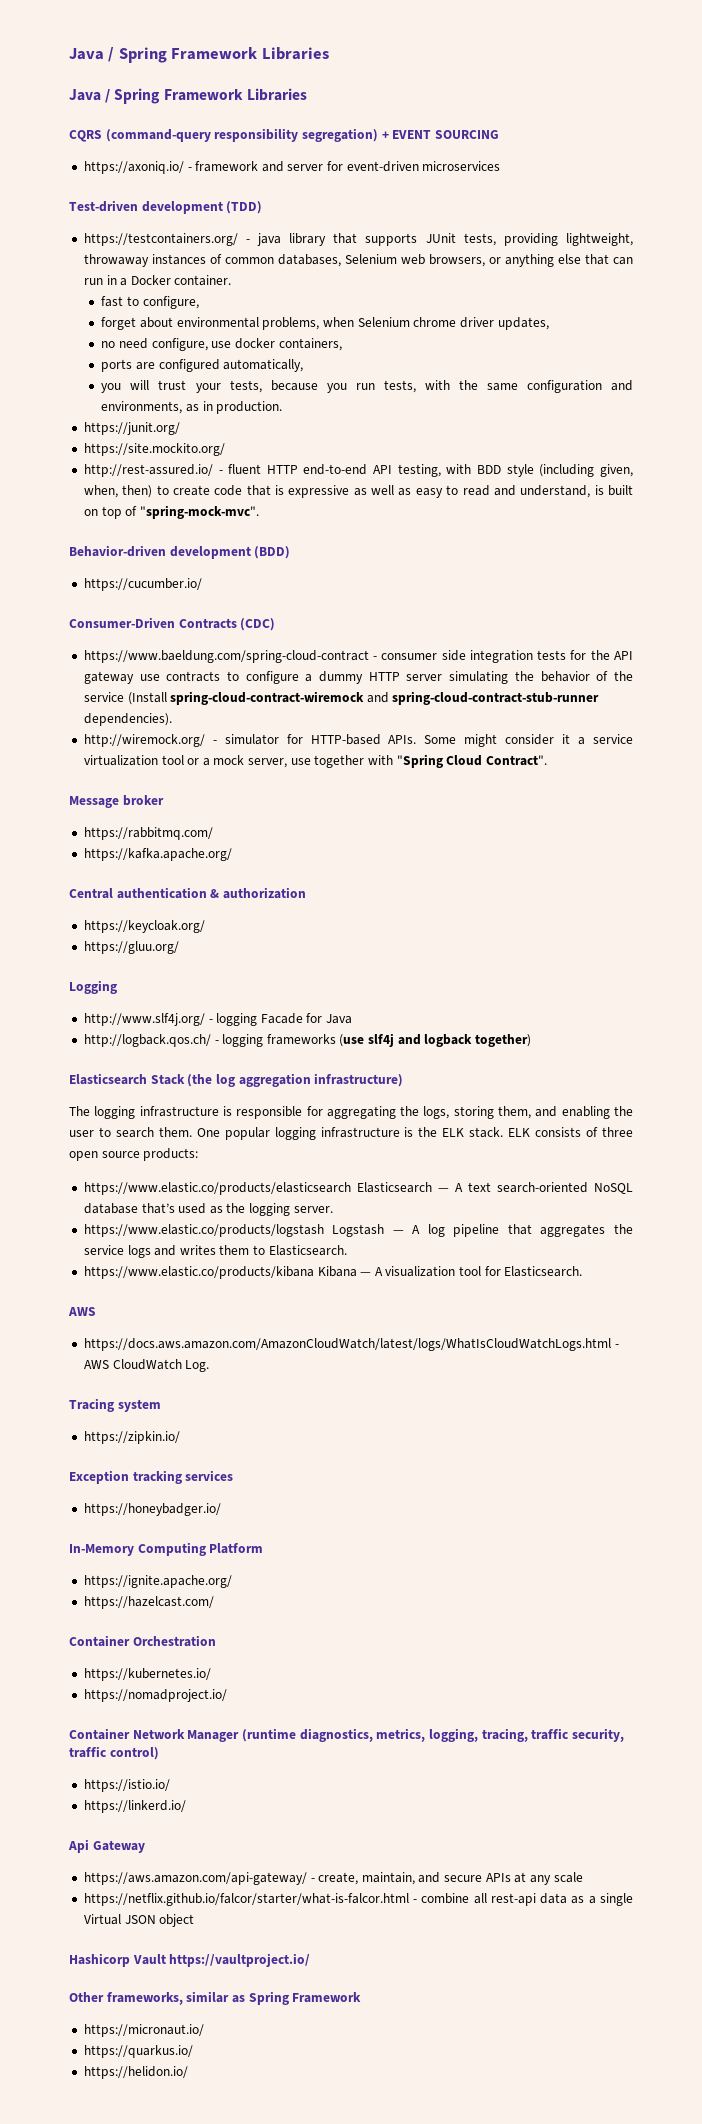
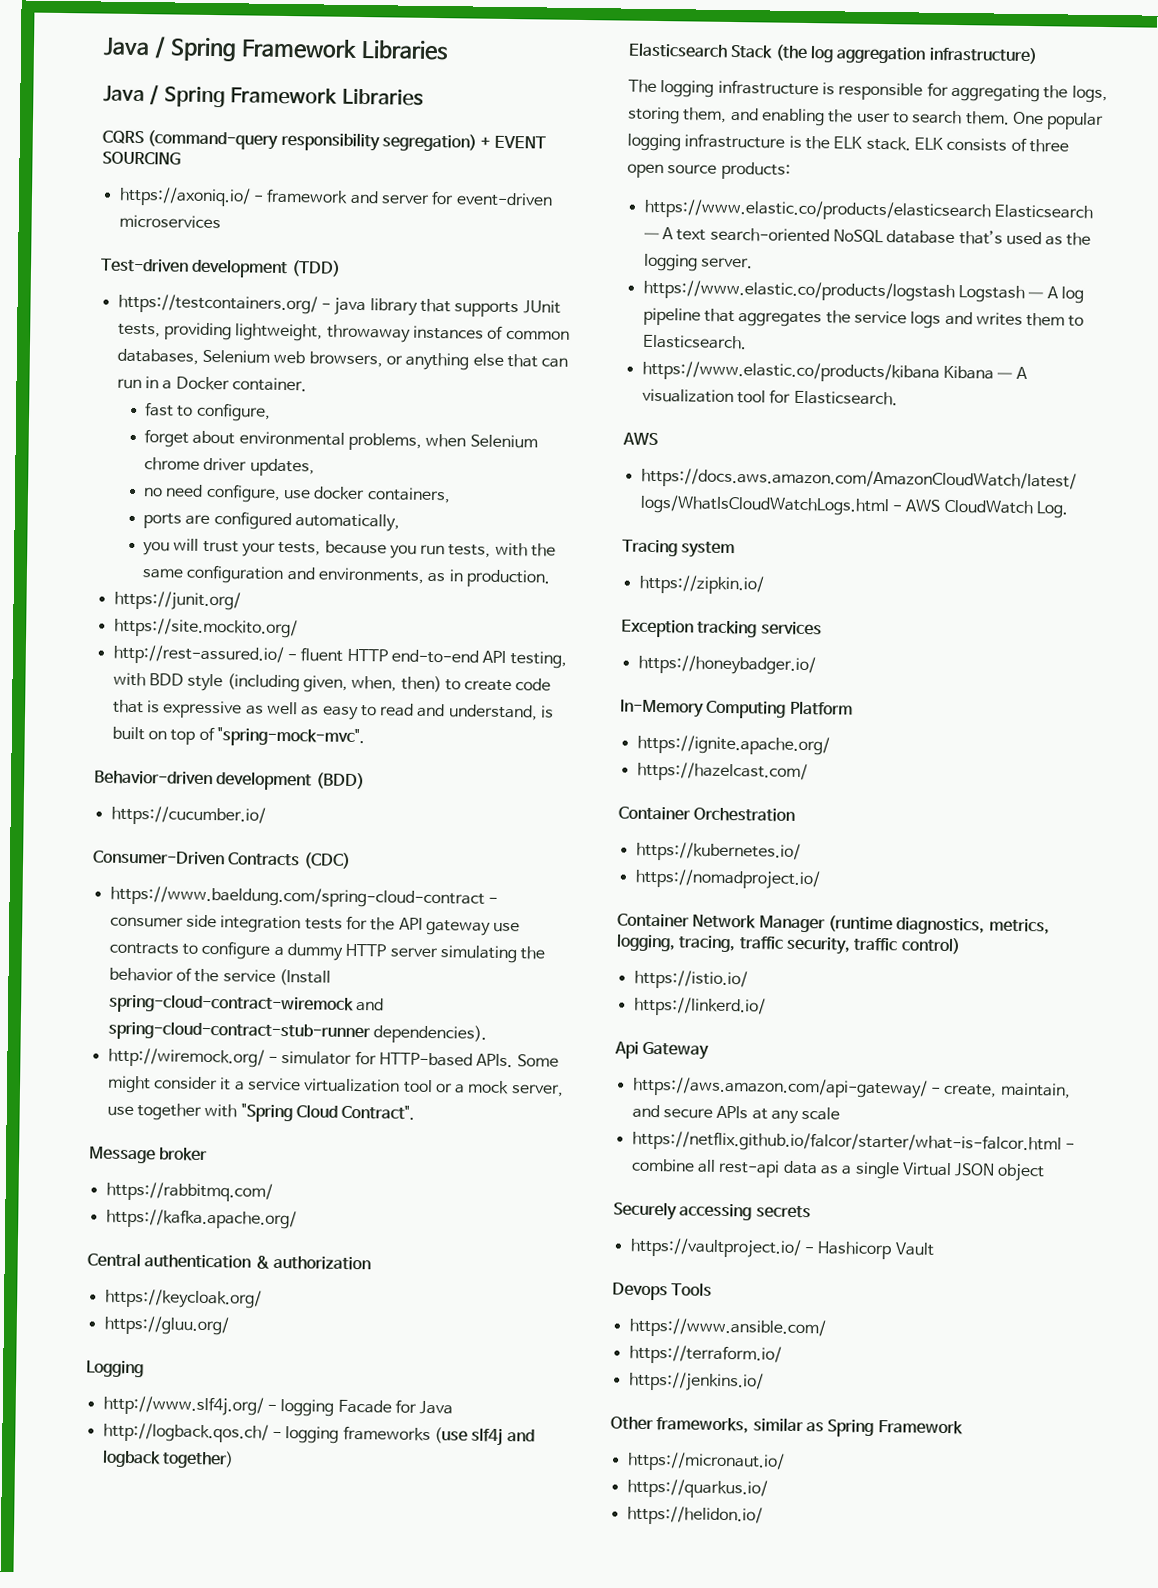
- Hashicorp Vault https://vaultproject.io/
+ Securely accessing secrets
+ https://vaultproject.io/ - Hashicorp Vault
+ Devops Tools
+ https://www.ansible.com/
+ https://terraform.io/
+ https://jenkins.io/

